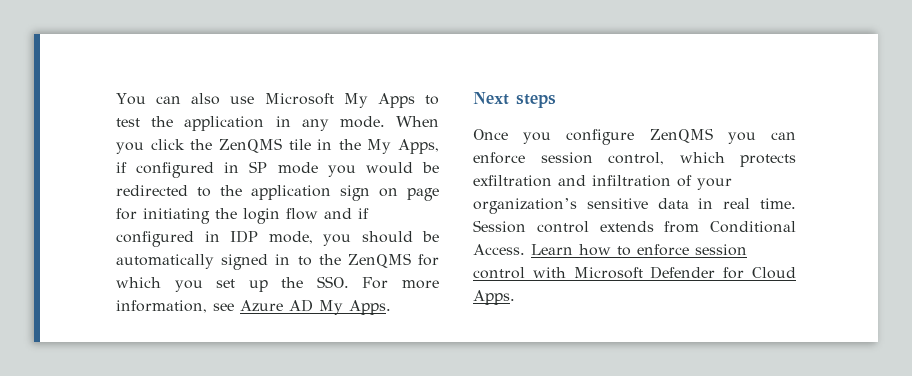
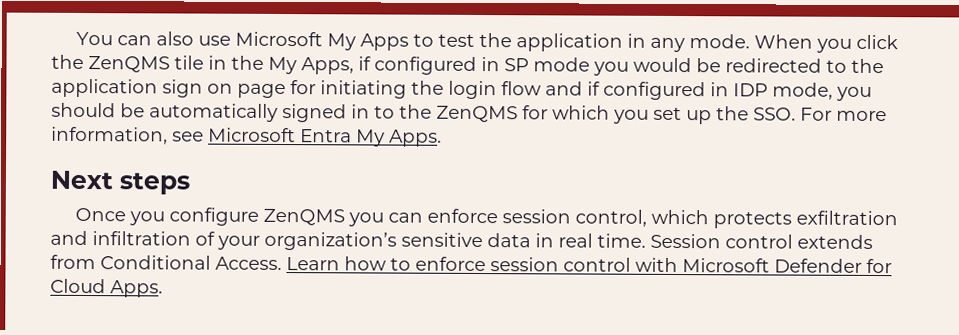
- When you click the ZenQMS tile in the My Apps, if configured in SP mode you would be redirected to the application sign on page for initiating the login flow and if configured in IDP mode, you should be automatically signed in to the ZenQMS for which you set up the SSO. For more information, see Azure AD My Apps.
+ When you click the ZenQMS tile in the My Apps, if configured in SP mode you would be redirected to the application sign on page for initiating the login flow and if configured in IDP mode, you should be automatically signed in to the ZenQMS for which you set up the SSO. For more information, see Microsoft Entra My Apps.

